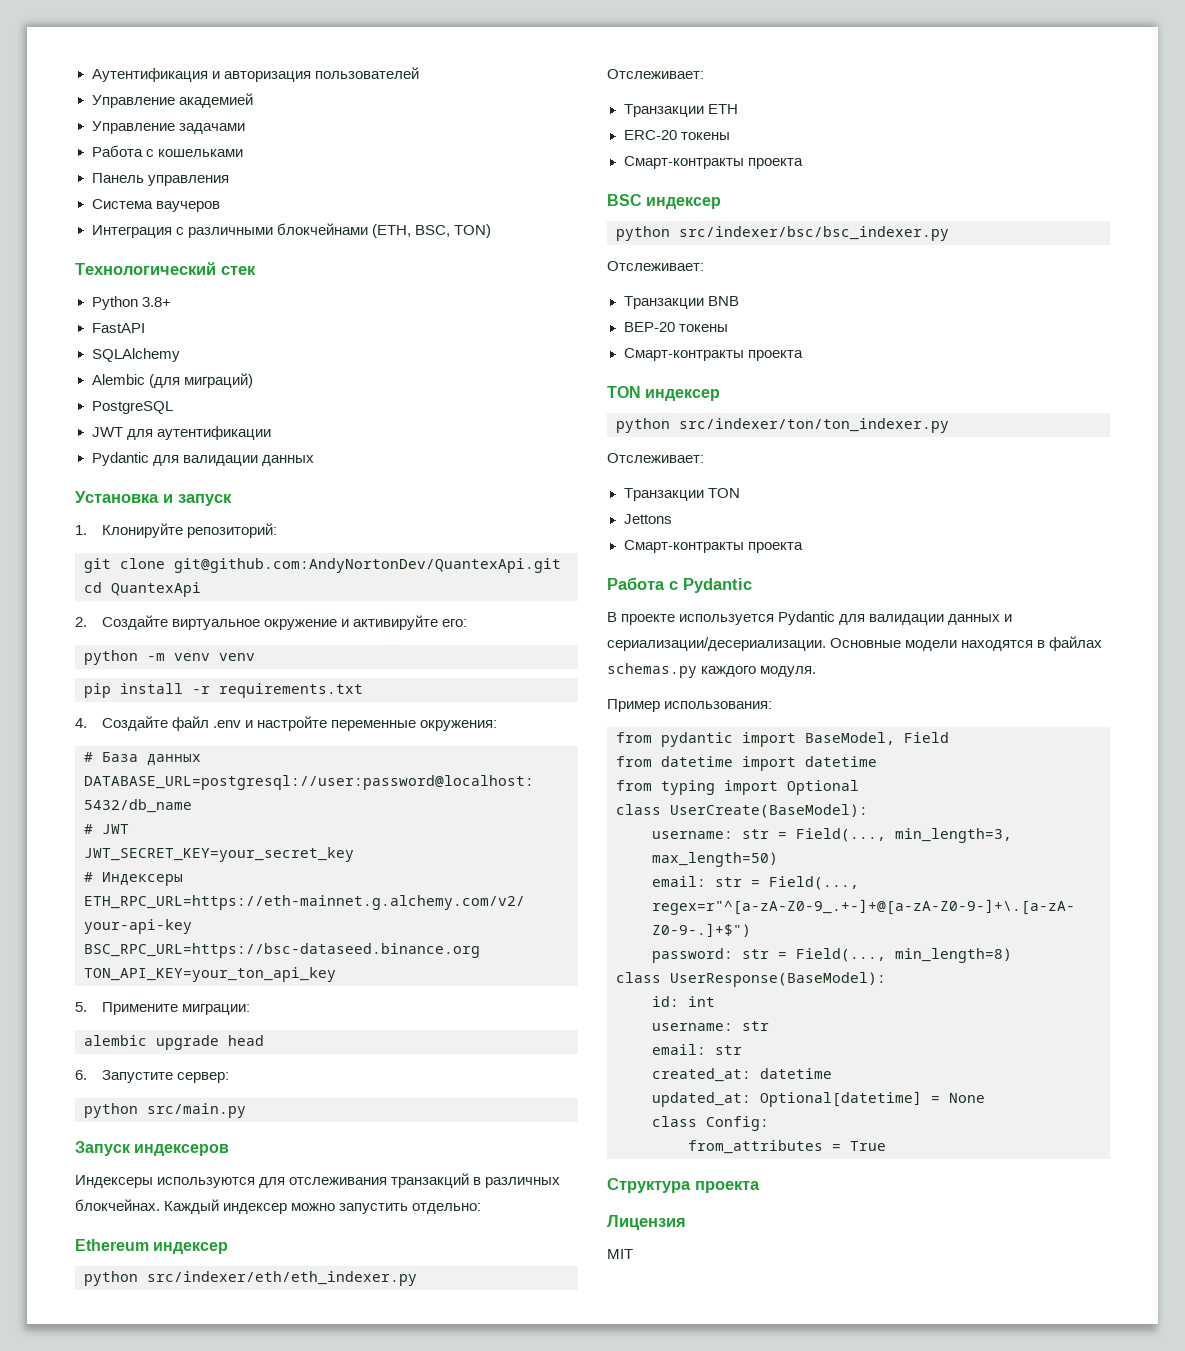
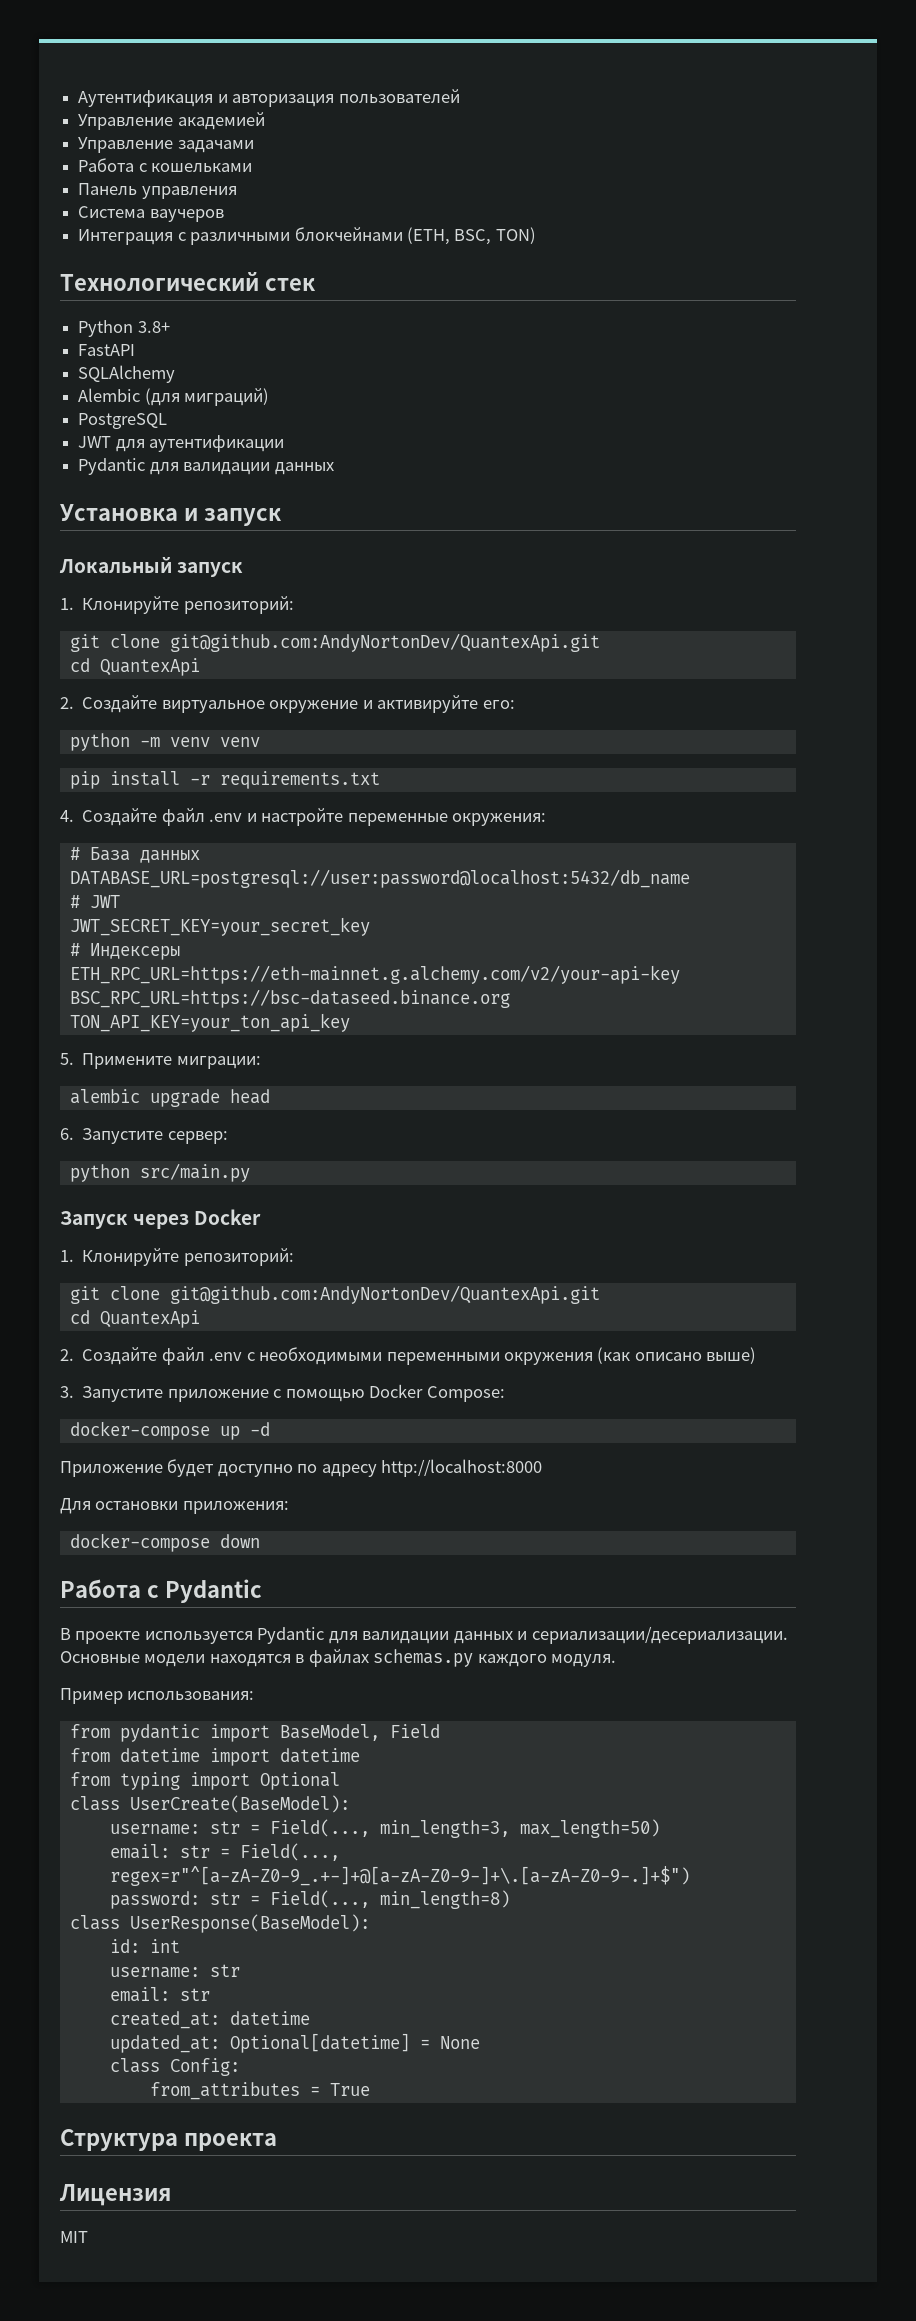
+ Локальный запуск
- Запуск индексеров
- Индексеры используются для отслеживания транзакций в различных блокчейнах. Каждый индексер можно запустить отдельно:
- Ethereum индексер
- python src/indexer/eth/eth_indexer.py
- Отслеживает:
- Транзакции ETH
- ERC-20 токены
- Смарт-контракты проекта
- BSC индексер
- python src/indexer/bsc/bsc_indexer.py
- Отслеживает:
- Транзакции BNB
- BEP-20 токены
- Смарт-контракты проекта
- TON индексер
- python src/indexer/ton/ton_indexer.py
- Отслеживает:
- Транзакции TON
- Jettons
- Смарт-контракты проекта
+ Запуск через Docker
+ 1. Клонируйте репозиторий:
+ git clone git@github.com:AndyNortonDev/QuantexApi.git
+ cd QuantexApi
+ 2. Создайте файл .env с необходимыми переменными окружения (как описано выше)
+ 3. Запустите приложение с помощью Docker Compose:
+ docker-compose up -d
+ Приложение будет доступно по адресу http://localhost:8000
+ Для остановки приложения:
+ docker-compose down

